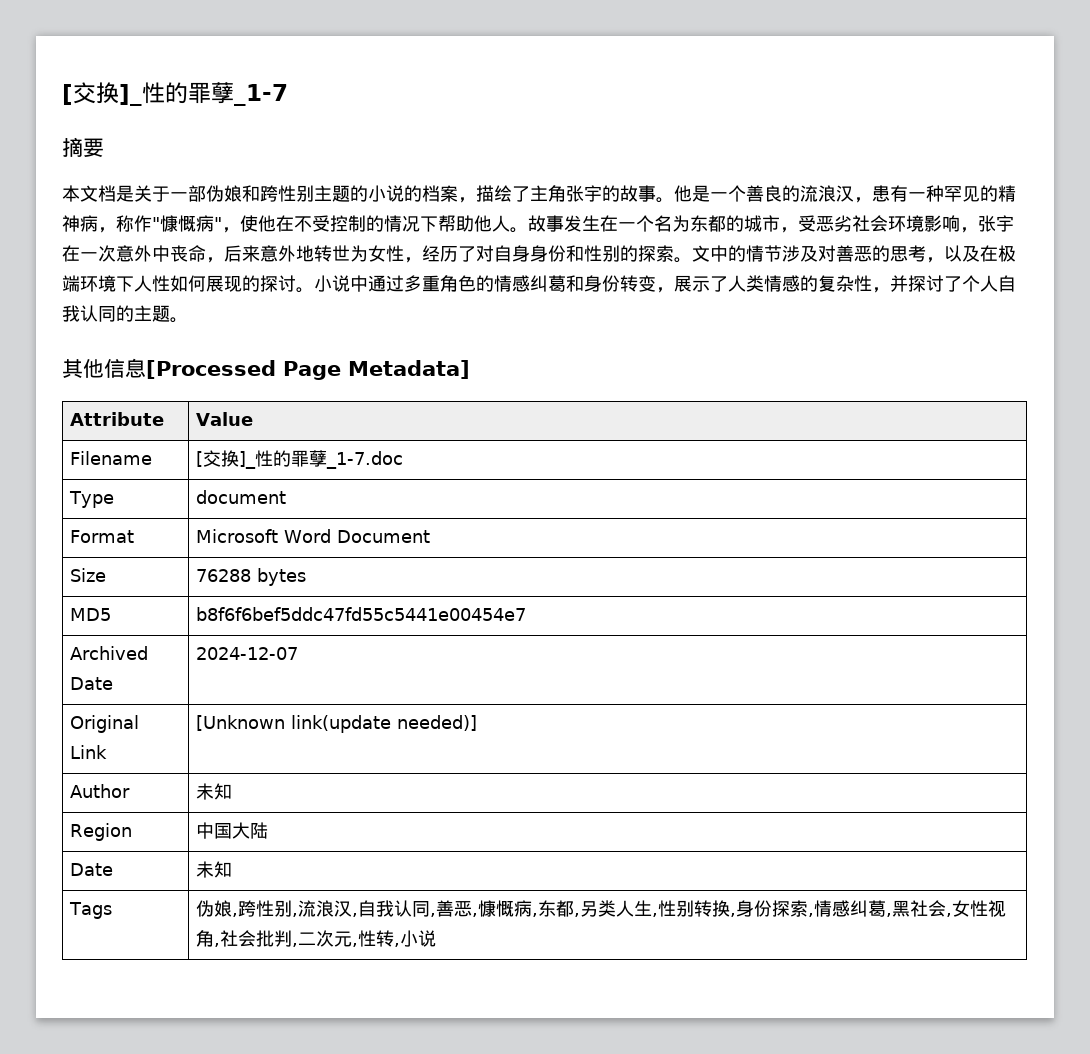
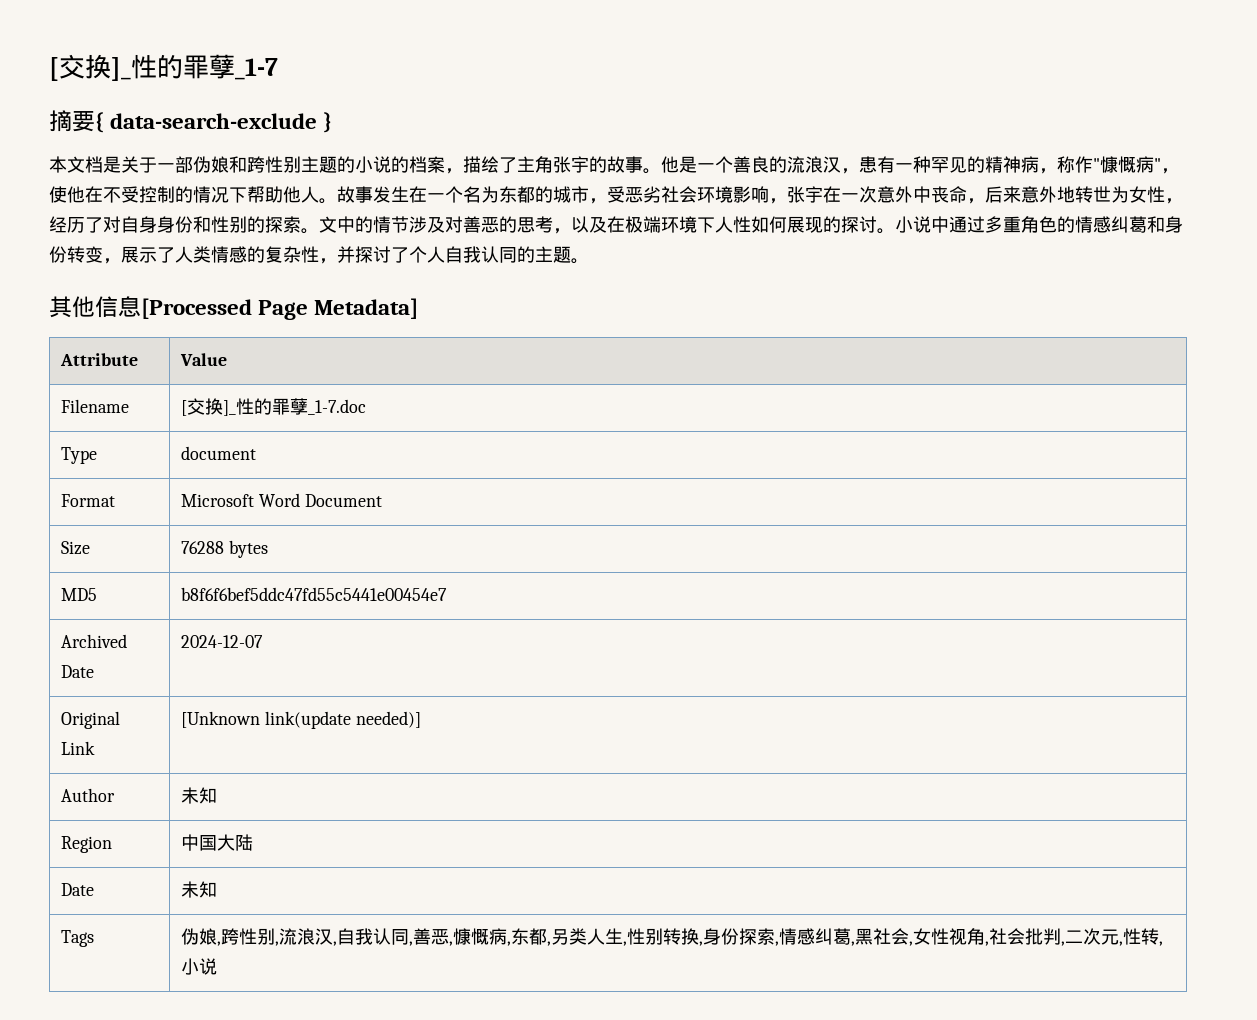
- 摘要
+ 摘要{ data-search-exclude }

